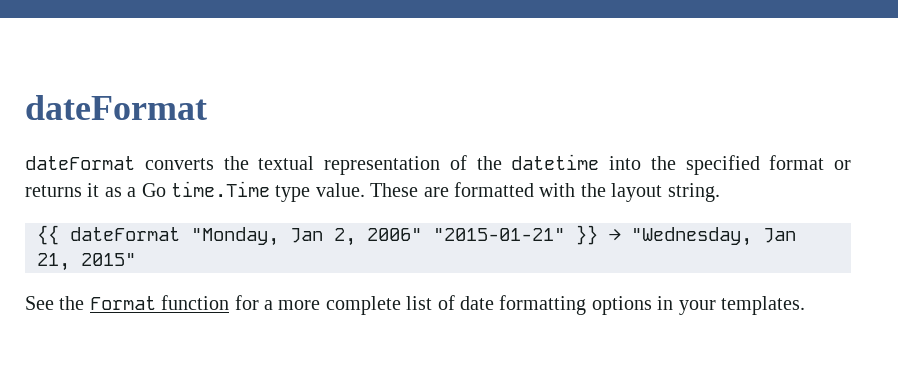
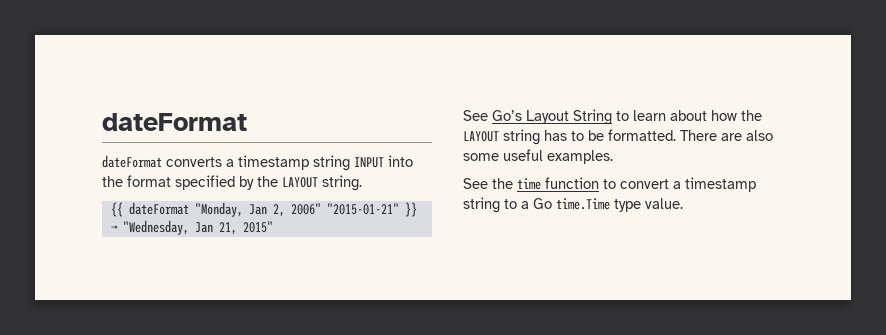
- dateFormat converts the textual representation of the datetime into the specified format or returns it as a Go time.Time type value. These are formatted with the layout string.
+ dateFormat converts a timestamp string INPUT into the format specified by the LAYOUT string.
- See the Format function for a more complete list of date formatting options in your templates.
+ See Go’s Layout String to learn about how the LAYOUT string has to be formatted. There are also some useful examples.
+ See the time function to convert a timestamp string to a Go time.Time type value.

